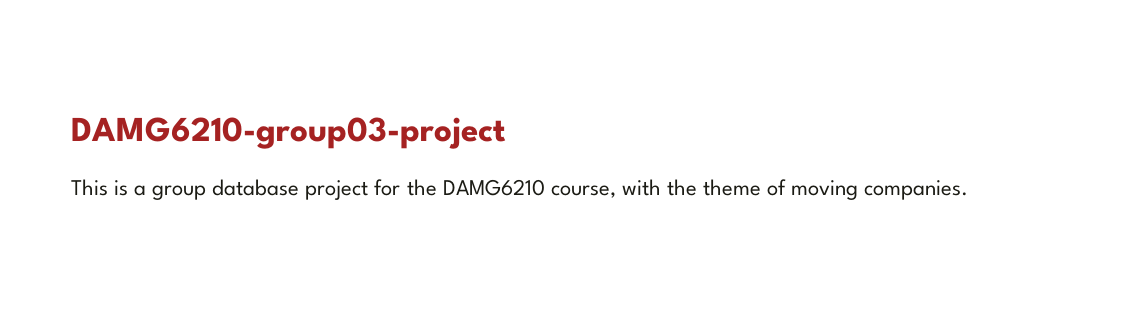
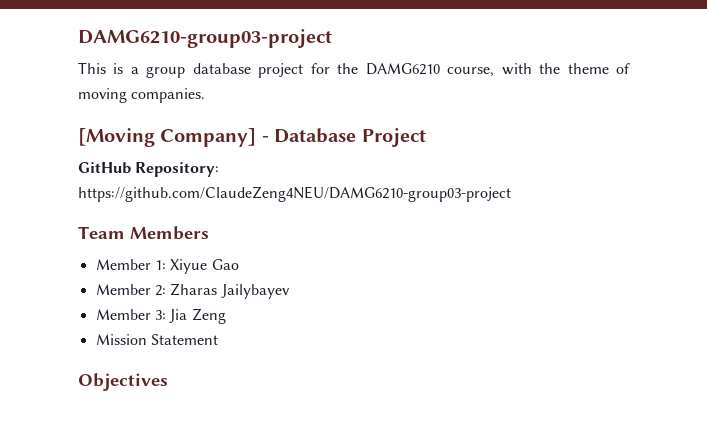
+ [Moving Company] - Database Project
+ GitHub Repository: https://github.com/ClaudeZeng4NEU/DAMG6210-group03-project
+ Team Members
+ Member 1: Xiyue Gao
+ Member 2: Zharas Jailybayev
+ Member 3: Jia Zeng
+ Mission Statement
+ Objectives

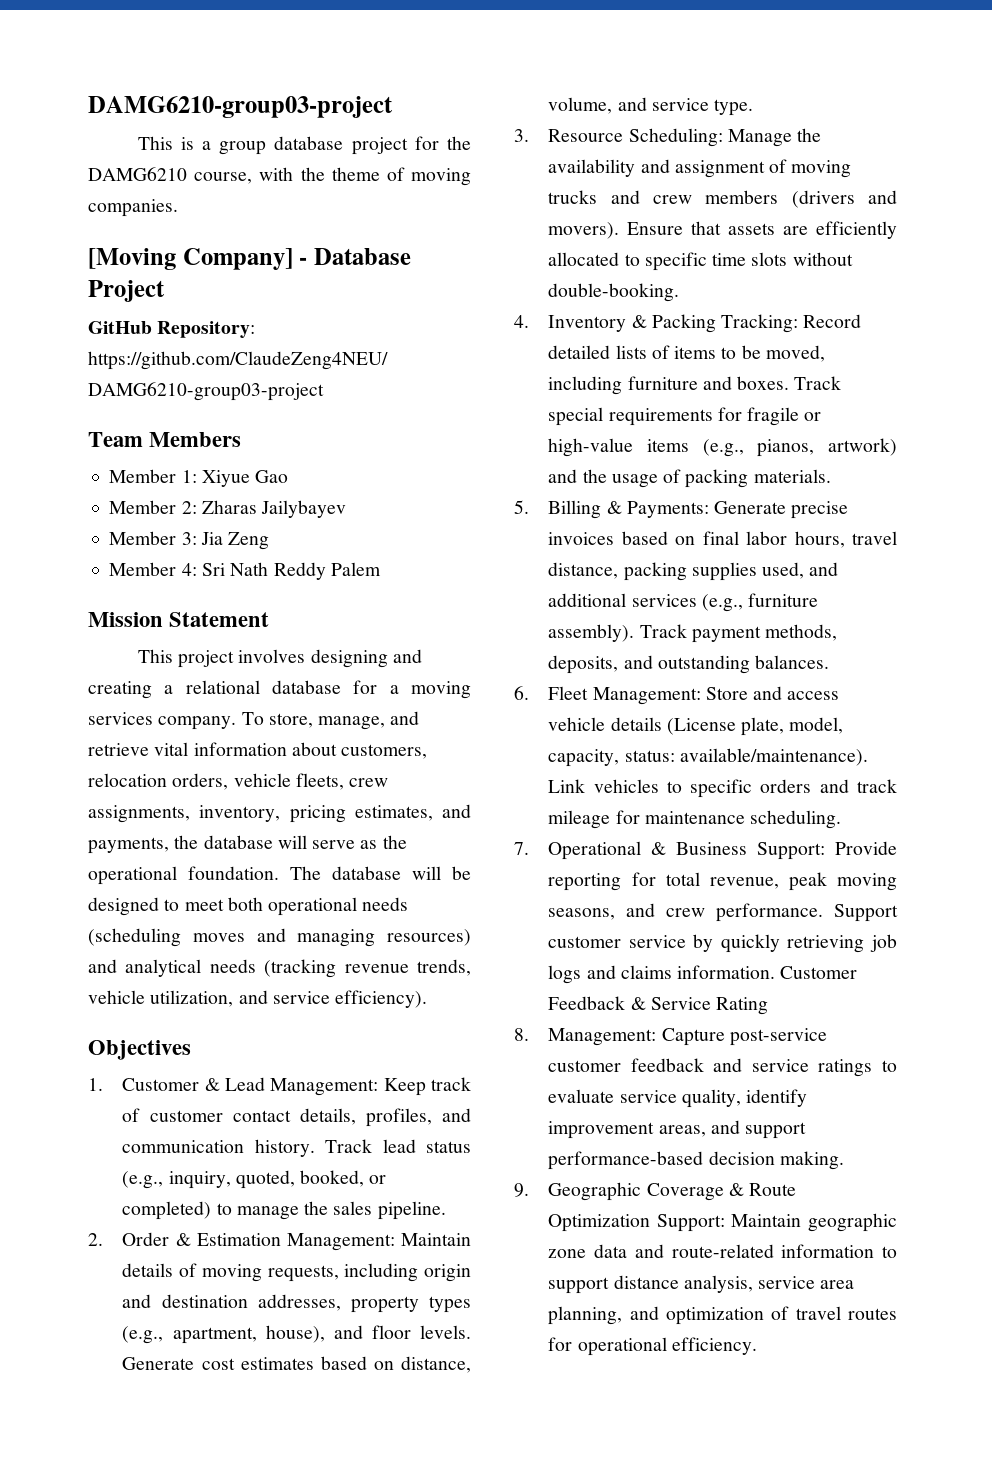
+ Member 4: Sri Nath Reddy Palem
  Mission Statement
+ This project involves designing and creating a relational database for a moving services company. To store, manage, and retrieve vital information about customers, relocation orders, vehicle fleets, crew assignments, inventory, pricing estimates, and payments, the database will serve as the operational foundation. The database will be designed to meet both operational needs (scheduling moves and managing resources) and analytical needs (tracking revenue trends, vehicle utilization, and service efficiency).
  Objectives
+ 1. Customer & Lead Management: Keep track of customer contact details, profiles, and communication history. Track lead status (e.g., inquiry, quoted, booked, or completed) to manage the sales pipeline.
+ 2. Order & Estimation Management: Maintain details of moving requests, including origin and destination addresses, property types (e.g., apartment, house), and floor levels. Generate cost estimates based on distance, volume, and service type.
+ 3. Resource Scheduling: Manage the availability and assignment of moving trucks and crew members (drivers and movers). Ensure that assets are efficiently allocated to specific time slots without double-booking.
+ 4. Inventory & Packing Tracking: Record detailed lists of items to be moved, including furniture and boxes. Track special requirements for fragile or high-value items (e.g., pianos, artwork) and the usage of packing materials.
+ 5. Billing & Payments: Generate precise invoices based on final labor hours, travel distance, packing supplies used, and additional services (e.g., furniture assembly). Track payment methods, deposits, and outstanding balances.
+ 6. Fleet Management: Store and access vehicle details (License plate, model, capacity, status: available/maintenance). Link vehicles to specific orders and track mileage for maintenance scheduling.
+ 7. Operational & Business Support: Provide reporting for total revenue, peak moving seasons, and crew performance. Support customer service by quickly retrieving job logs and claims information. Customer Feedback & Service Rating
+ 8. Management: Capture post-service customer feedback and service ratings to evaluate service quality, identify improvement areas, and support performance-based decision making.
+ 9. Geographic Coverage & Route Optimization Support: Maintain geographic zone data and route-related information to support distance analysis, service area planning, and optimization of travel routes for operational efficiency.

